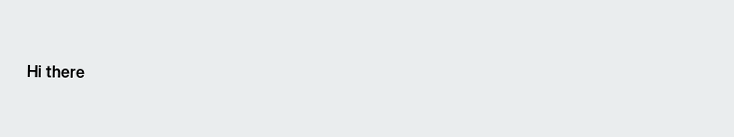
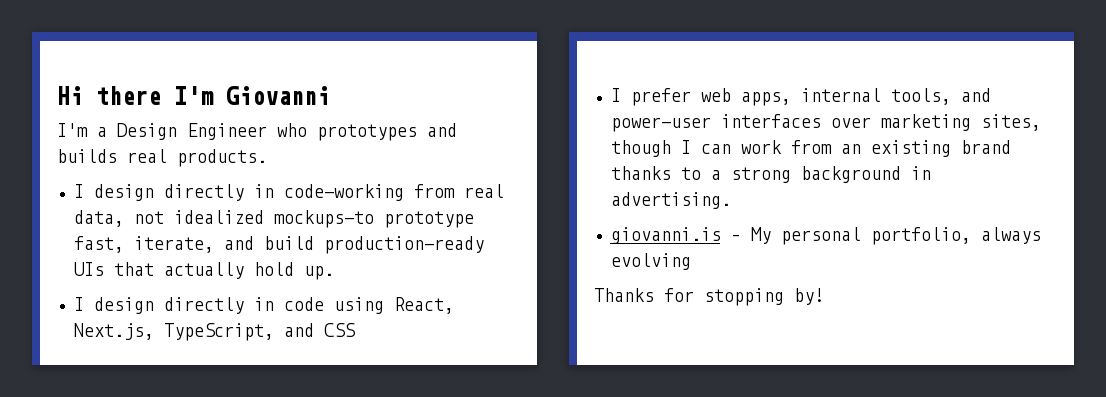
- Hi there
+ Hi there I'm Giovanni
+ I'm a Design Engineer who prototypes and builds real products.
+ I design directly in code—working from real data, not idealized mockups—to prototype fast, iterate, and build production-ready UIs that actually hold up.
+ I design directly in code using React, Next.js, TypeScript, and CSS
+ I prefer web apps, internal tools, and power-user interfaces over marketing sites, though I can work from an existing brand thanks to a strong background in advertising.
+ giovanni.is – My personal portfolio, always evolving
+ Thanks for stopping by!

